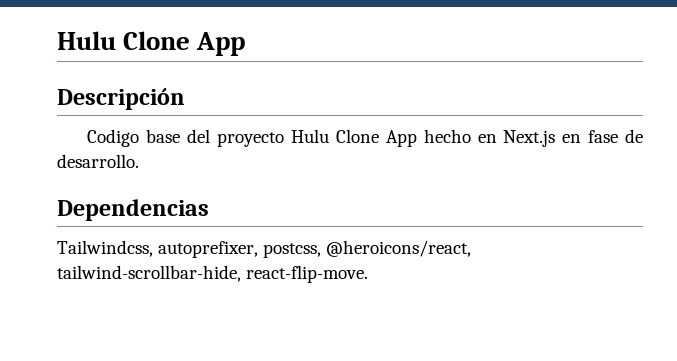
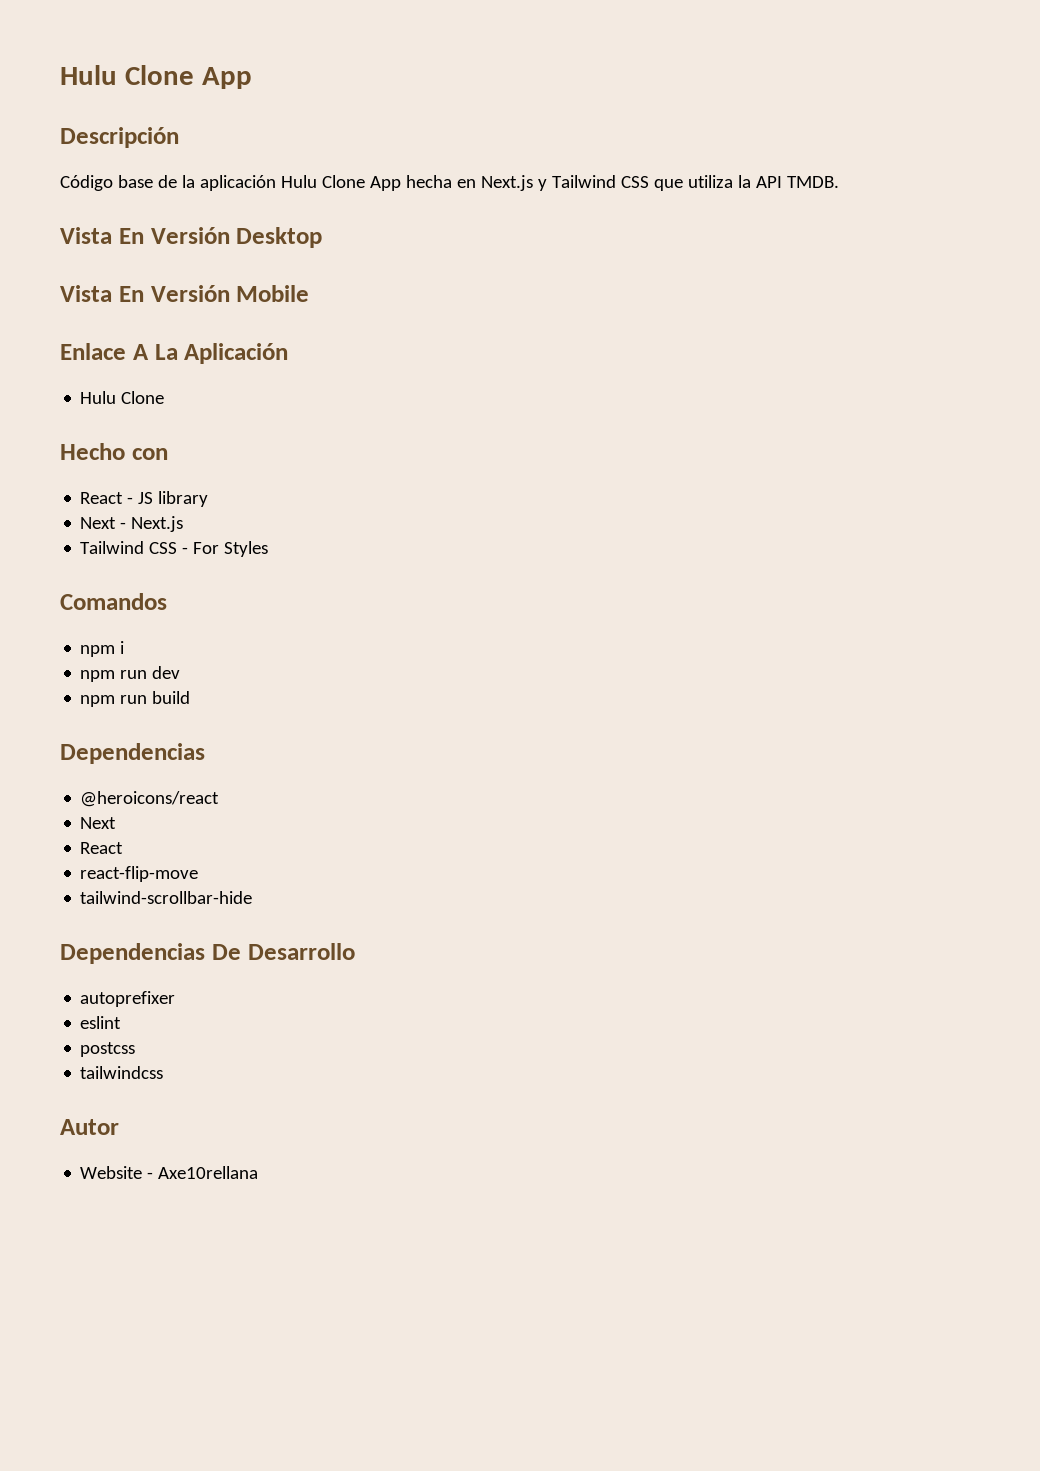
- Codigo base del proyecto Hulu Clone App hecho en Next.js en fase de desarrollo.
+ Código base de la aplicación Hulu Clone App hecha en Next.js y Tailwind CSS que utiliza la API TMDB.
+ Vista En Versión Desktop
+ Vista En Versión Mobile
+ Enlace A La Aplicación
+ Hulu Clone
+ Hecho con
+ React - JS library
+ Next - Next.js
+ Tailwind CSS - For Styles
+ Comandos
+ npm i
+ npm run dev
+ npm run build
  Dependencias
- Tailwindcss, autoprefixer, postcss, @heroicons/react, tailwind-scrollbar-hide, react-flip-move.
+ @heroicons/react
+ Next
+ React
+ react-flip-move
+ tailwind-scrollbar-hide
+ Dependencias De Desarrollo
+ autoprefixer
+ eslint
+ postcss
+ tailwindcss
+ Autor
+ Website - Axe10rellana

